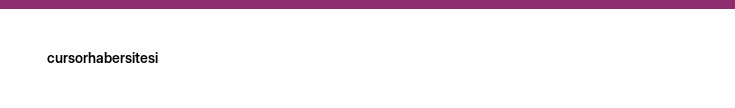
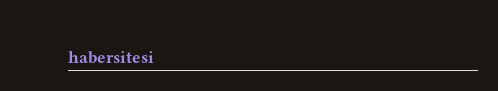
- cursorhabersitesi
+ habersitesi

